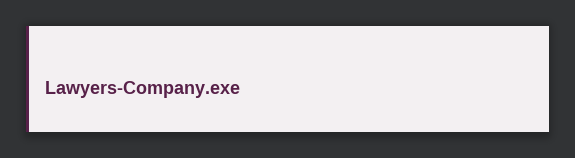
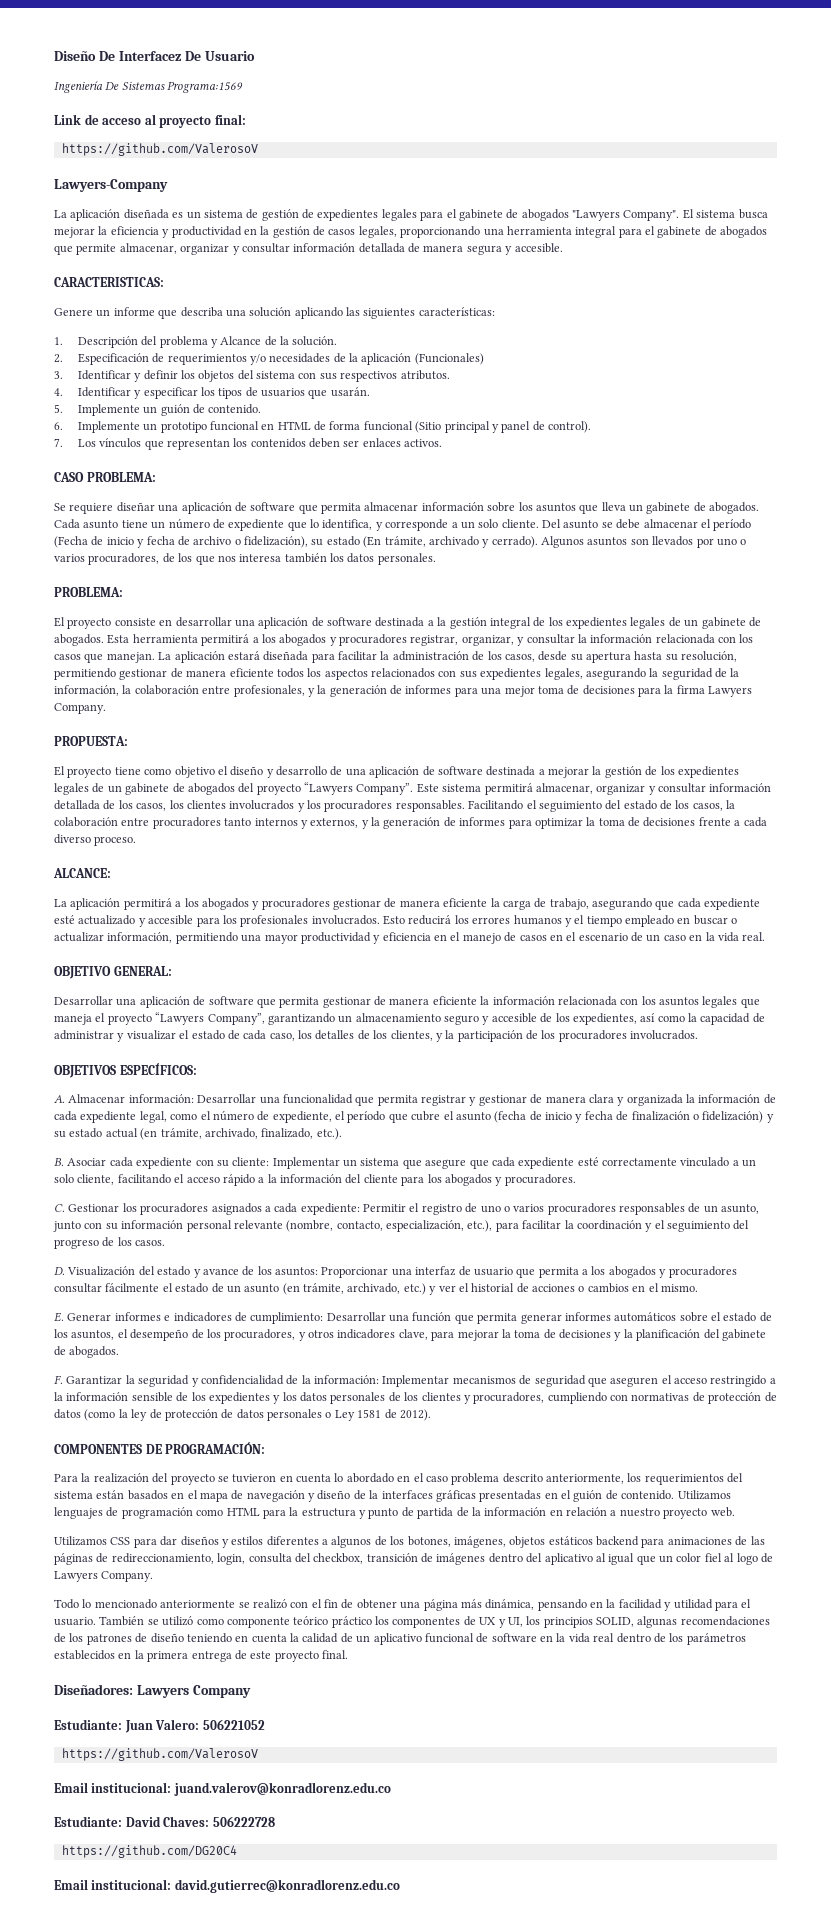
- Lawyers-Company.exe
+ Diseño De Interfacez De Usuario
+ Ingeniería De Sistemas Programa:1569
+ Link de acceso al proyecto final:
+ https://github.com/ValerosoV
+ Lawyers-Company
+ La aplicación diseñada es un sistema de gestión de expedientes legales para el gabinete de abogados "Lawyers Company". El sistema busca mejorar la eficiencia y productividad en la gestión de casos legales, proporcionando una herramienta integral para el gabinete de abogados que permite almacenar, organizar y consultar información detallada de manera segura y accesible.
+ CARACTERISTICAS:
+ Genere un informe que describa una solución aplicando las siguientes características:
+ 1. Descripción del problema y Alcance de la solución.
+ 2. Especificación de requerimientos y/o necesidades de la aplicación (Funcionales)
+ 3. Identificar y definir los objetos del sistema con sus respectivos atributos.
+ 4. Identificar y especificar los tipos de usuarios que usarán.
+ 5. Implemente un guión de contenido.
+ 6. Implemente un prototipo funcional en HTML de forma funcional (Sitio principal y panel de control).
+ 7. Los vínculos que representan los contenidos deben ser enlaces activos.
+ CASO PROBLEMA:
+ Se requiere diseñar una aplicación de software que permita almacenar información sobre los asuntos que lleva un gabinete de abogados. Cada asunto tiene un número de expediente que lo identifica, y corresponde a un solo cliente. Del asunto se debe almacenar el período (Fecha de inicio y fecha de archivo o fidelización), su estado (En trámite, archivado y cerrado). Algunos asuntos son llevados por uno o varios procuradores, de los que nos interesa también los datos personales.
+ PROBLEMA:
+ El proyecto consiste en desarrollar una aplicación de software destinada a la gestión integral de los expedientes legales de un gabinete de abogados. Esta herramienta permitirá a los abogados y procuradores registrar, organizar, y consultar la información relacionada con los casos que manejan. La aplicación estará diseñada para facilitar la administración de los casos, desde su apertura hasta su resolución, permitiendo gestionar de manera eficiente todos los aspectos relacionados con sus expedientes legales, asegurando la seguridad de la información, la colaboración entre profesionales, y la generación de informes para una mejor toma de decisiones para la firma Lawyers Company.
+ PROPUESTA:
+ El proyecto tiene como objetivo el diseño y desarrollo de una aplicación de software destinada a mejorar la gestión de los expedientes legales de un gabinete de abogados del proyecto “Lawyers Company”. Este sistema permitirá almacenar, organizar y consultar información detallada de los casos, los clientes involucrados y los procuradores responsables. Facilitando el seguimiento del estado de los casos, la colaboración entre procuradores tanto internos y externos, y la generación de informes para optimizar la toma de decisiones frente a cada diverso proceso.
+ ALCANCE:
+ La aplicación permitirá a los abogados y procuradores gestionar de manera eficiente la carga de trabajo, asegurando que cada expediente esté actualizado y accesible para los profesionales involucrados. Esto reducirá los errores humanos y el tiempo empleado en buscar o actualizar información, permitiendo una mayor productividad y eficiencia en el manejo de casos en el escenario de un caso en la vida real.
+ OBJETIVO GENERAL:
+ Desarrollar una aplicación de software que permita gestionar de manera eficiente la información relacionada con los asuntos legales que maneja el proyecto “Lawyers Company”, garantizando un almacenamiento seguro y accesible de los expedientes, así como la capacidad de administrar y visualizar el estado de cada caso, los detalles de los clientes, y la participación de los procuradores involucrados.
+ OBJETIVOS ESPECÍFICOS:
+ A. Almacenar información: Desarrollar una funcionalidad que permita registrar y gestionar de manera clara y organizada la información de cada expediente legal, como el número de expediente, el período que cubre el asunto (fecha de inicio y fecha de finalización o fidelización) y su estado actual (en trámite, archivado, finalizado, etc.).
+ B. Asociar cada expediente con su cliente: Implementar un sistema que asegure que cada expediente esté correctamente vinculado a un solo cliente, facilitando el acceso rápido a la información del cliente para los abogados y procuradores.
+ C. Gestionar los procuradores asignados a cada expediente: Permitir el registro de uno o varios procuradores responsables de un asunto, junto con su información personal relevante (nombre, contacto, especialización, etc.), para facilitar la coordinación y el seguimiento del progreso de los casos.
+ D. Visualización del estado y avance de los asuntos: Proporcionar una interfaz de usuario que permita a los abogados y procuradores consultar fácilmente el estado de un asunto (en trámite, archivado, etc.) y ver el historial de acciones o cambios en el mismo.
+ E. Generar informes e indicadores de cumplimiento: Desarrollar una función que permita generar informes automáticos sobre el estado de los asuntos, el desempeño de los procuradores, y otros indicadores clave, para mejorar la toma de decisiones y la planificación del gabinete de abogados.
+ F. Garantizar la seguridad y confidencialidad de la información: Implementar mecanismos de seguridad que aseguren el acceso restringido a la información sensible de los expedientes y los datos personales de los clientes y procuradores, cumpliendo con normativas de protección de datos (como la ley de protección de datos personales o Ley 1581 de 2012).
+ COMPONENTES DE PROGRAMACIÓN:
+ Para la realización del proyecto se tuvieron en cuenta lo abordado en el caso problema descrito anteriormente, los requerimientos del sistema están basados en el mapa de navegación y diseño de la interfaces gráficas presentadas en el guión de contenido. Utilizamos lenguajes de programación como HTML para la estructura y punto de partida de la información en relación a nuestro proyecto web.
+ Utilizamos CSS para dar diseños y estilos diferentes a algunos de los botones, imágenes, objetos estáticos backend para animaciones de las páginas de redireccionamiento, login, consulta del checkbox, transición de imágenes dentro del aplicativo al igual que un color fiel al logo de Lawyers Company.
+ Todo lo mencionado anteriormente se realizó con el fin de obtener una página más dinámica, pensando en la facilidad y utilidad para el usuario. También se utilizó como componente teórico práctico los componentes de UX y UI, los principios SOLID, algunas recomendaciones de los patrones de diseño teniendo en cuenta la calidad de un aplicativo funcional de software en la vida real dentro de los parámetros establecidos en la primera entrega de este proyecto final.
+ Diseñadores: Lawyers Company
+ Estudiante: Juan Valero: 506221052
+ https://github.com/ValerosoV
+ Email institucional: juand.valerov@konradlorenz.edu.co
+ Estudiante: David Chaves: 506222728
+ https://github.com/DG20C4
+ Email institucional: david.gutierrec@konradlorenz.edu.co

